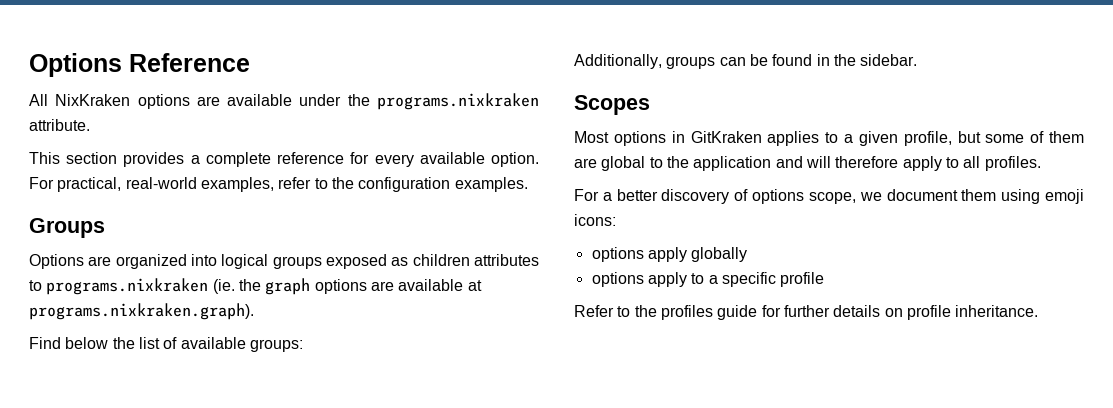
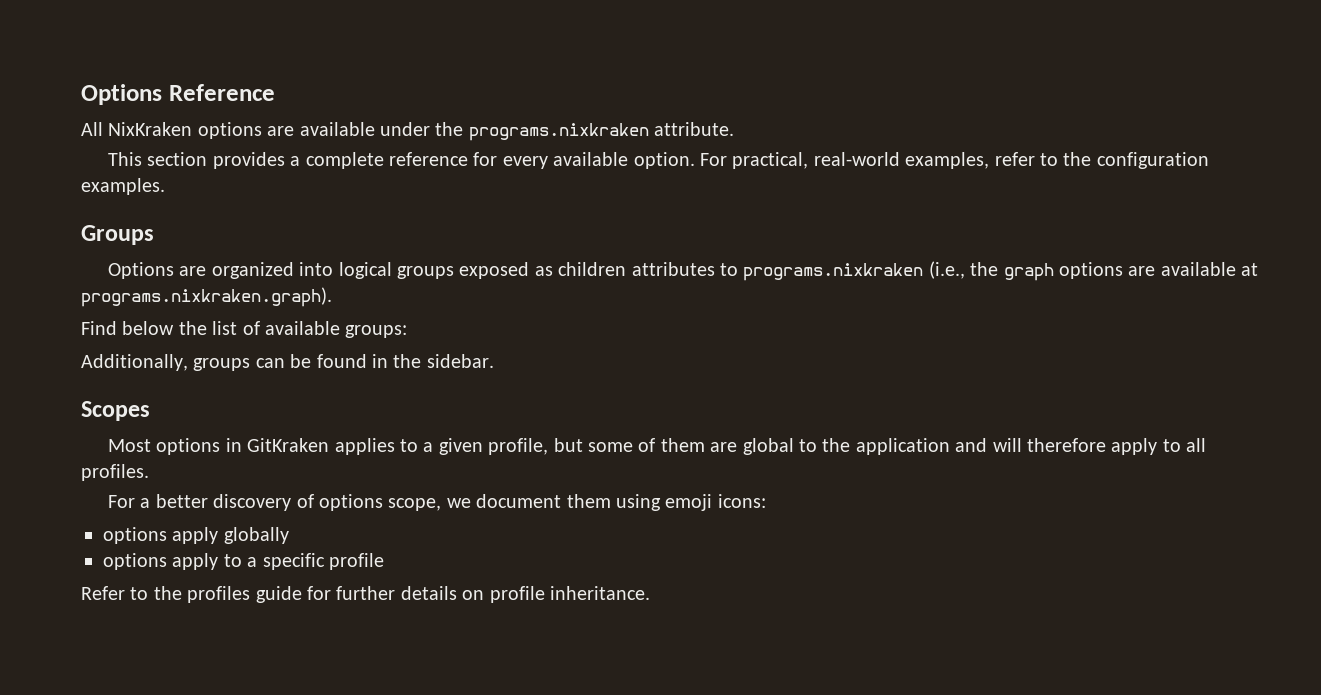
- Options are organized into logical groups exposed as children attributes to programs.nixkraken (ie. the graph options are available at programs.nixkraken.graph).
+ Options are organized into logical groups exposed as children attributes to programs.nixkraken (i.e., the graph options are available at programs.nixkraken.graph).

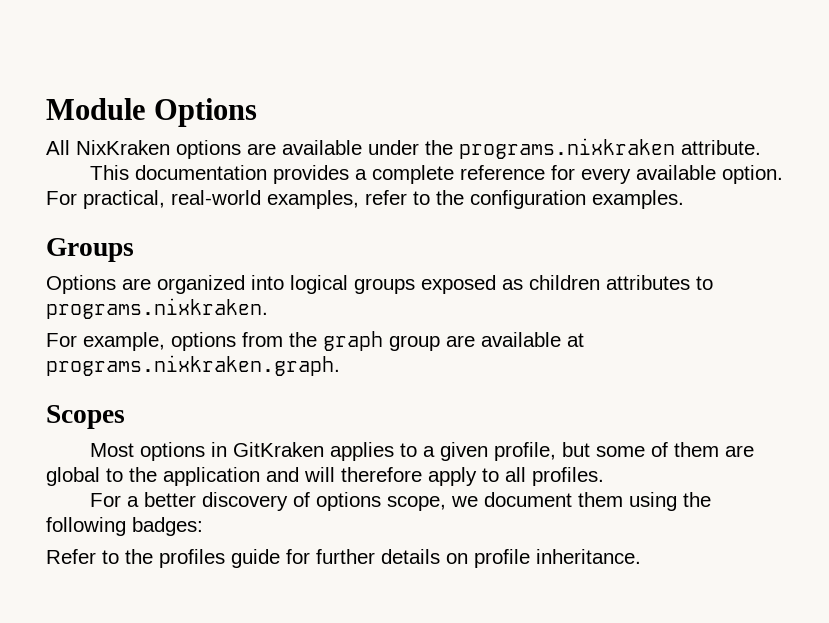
- Options Reference
+ Module Options
- This section provides a complete reference for every available option.
+ This documentation provides a complete reference for every available option.
- Options are organized into logical groups exposed as children attributes to programs.nixkraken (i.e., the graph options are available at programs.nixkraken.graph).
- Find below the list of available groups:
- Additionally, groups can be found in the sidebar.
+ Options are organized into logical groups exposed as children attributes to programs.nixkraken.
+ For example, options from the graph group are available at programs.nixkraken.graph.
- For a better discovery of options scope, we document them using emoji icons:
- options apply globally
- options apply to a specific profile
+ For a better discovery of options scope, we document them using the following badges:

